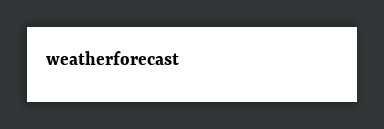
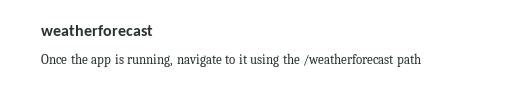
+ Once the app is running, navigate to it using the /weatherforecast path

